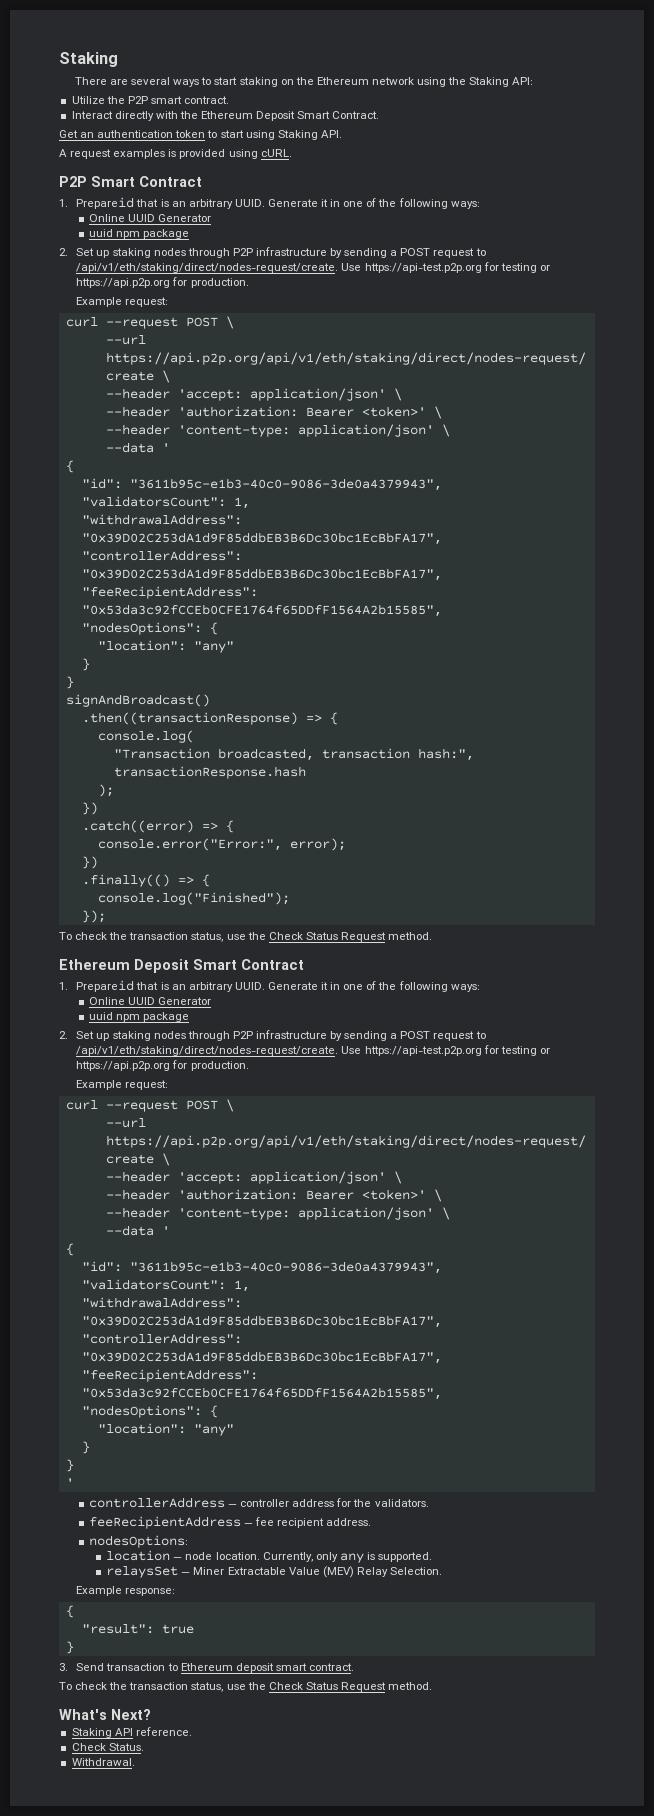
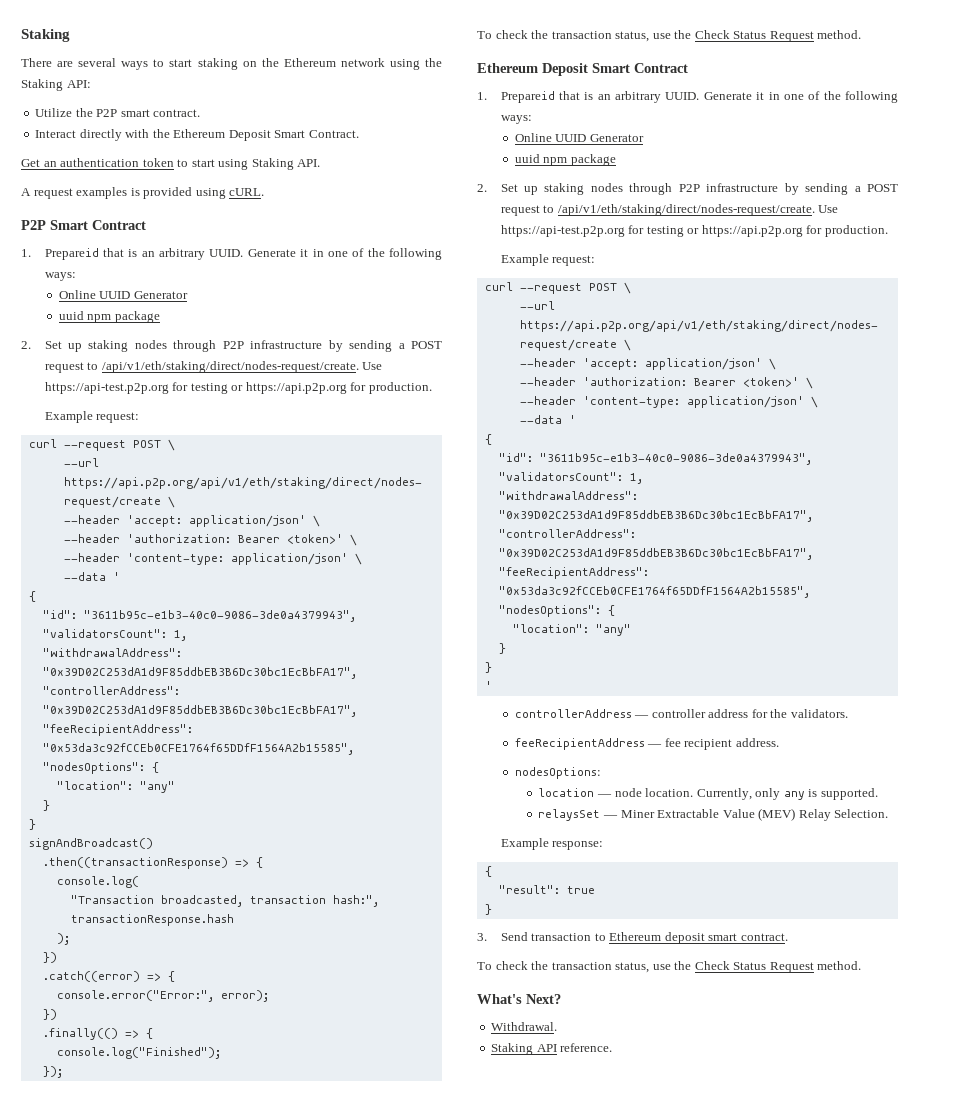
+ Withdrawal.
- Check Status.
- Withdrawal.

